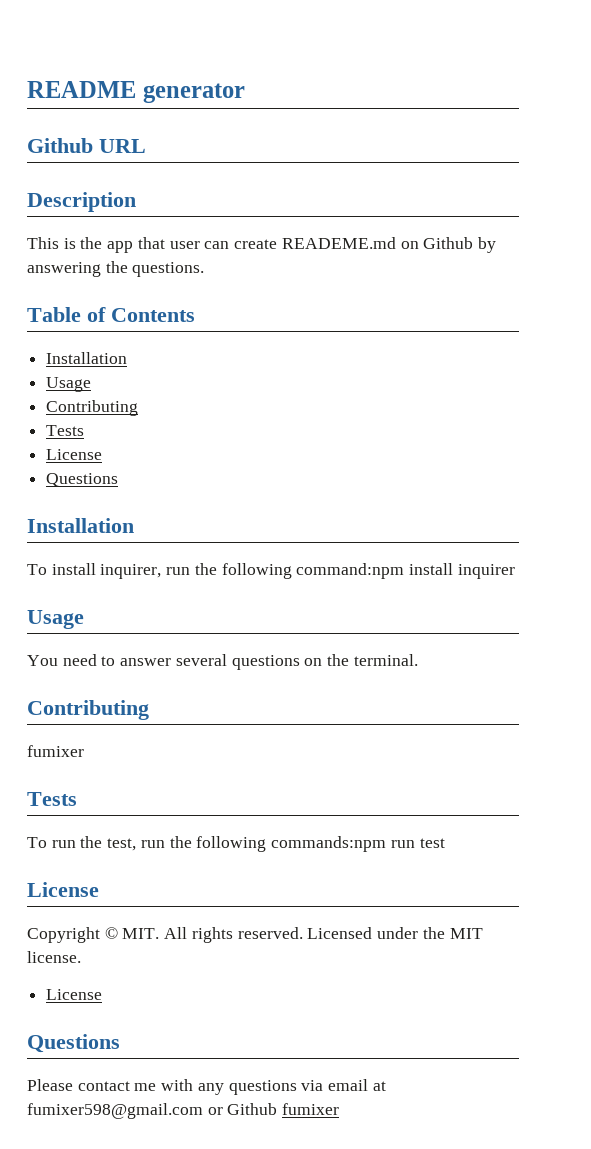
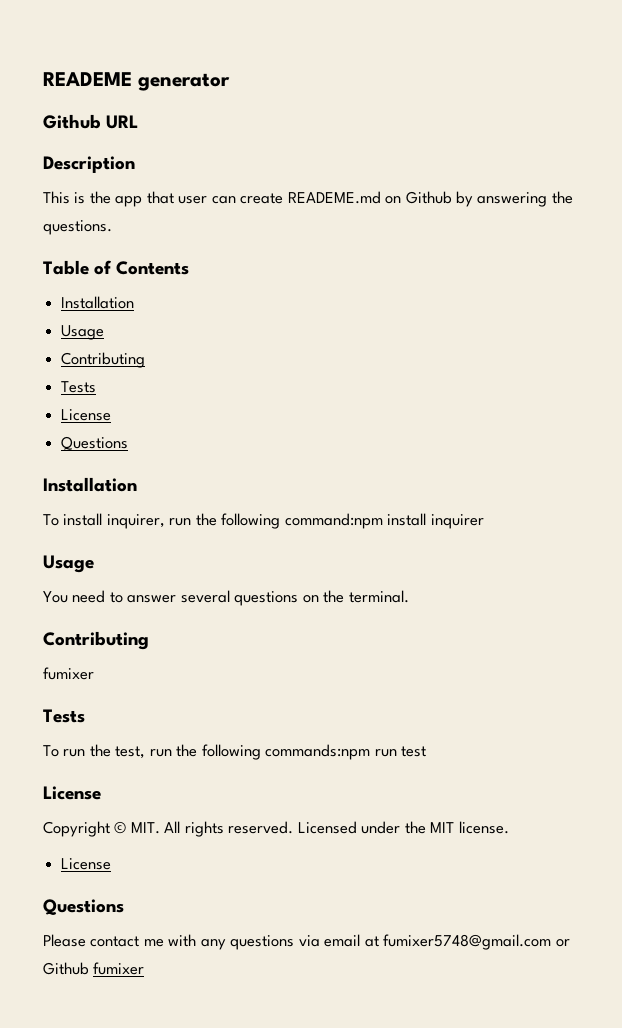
- README generator
+ READEME generator
- Please contact me with any questions via email at fumixer598@gmail.com or Github fumixer
+ Please contact me with any questions via email at fumixer5748@gmail.com or Github fumixer

